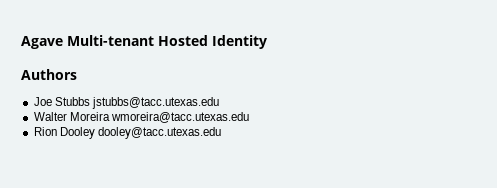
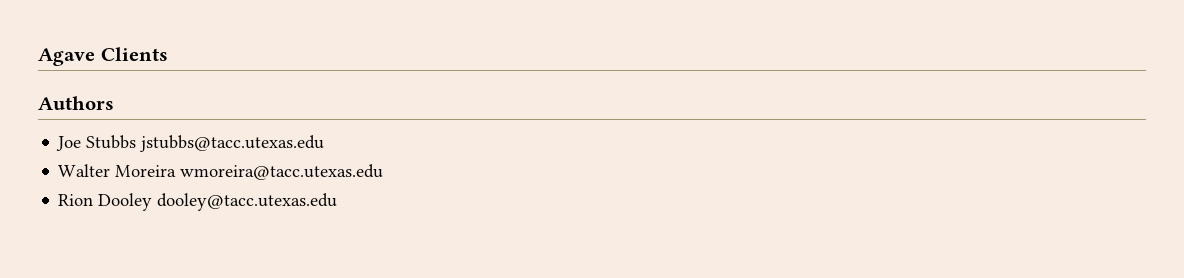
- Agave Multi-tenant Hosted Identity
+ Agave Clients

